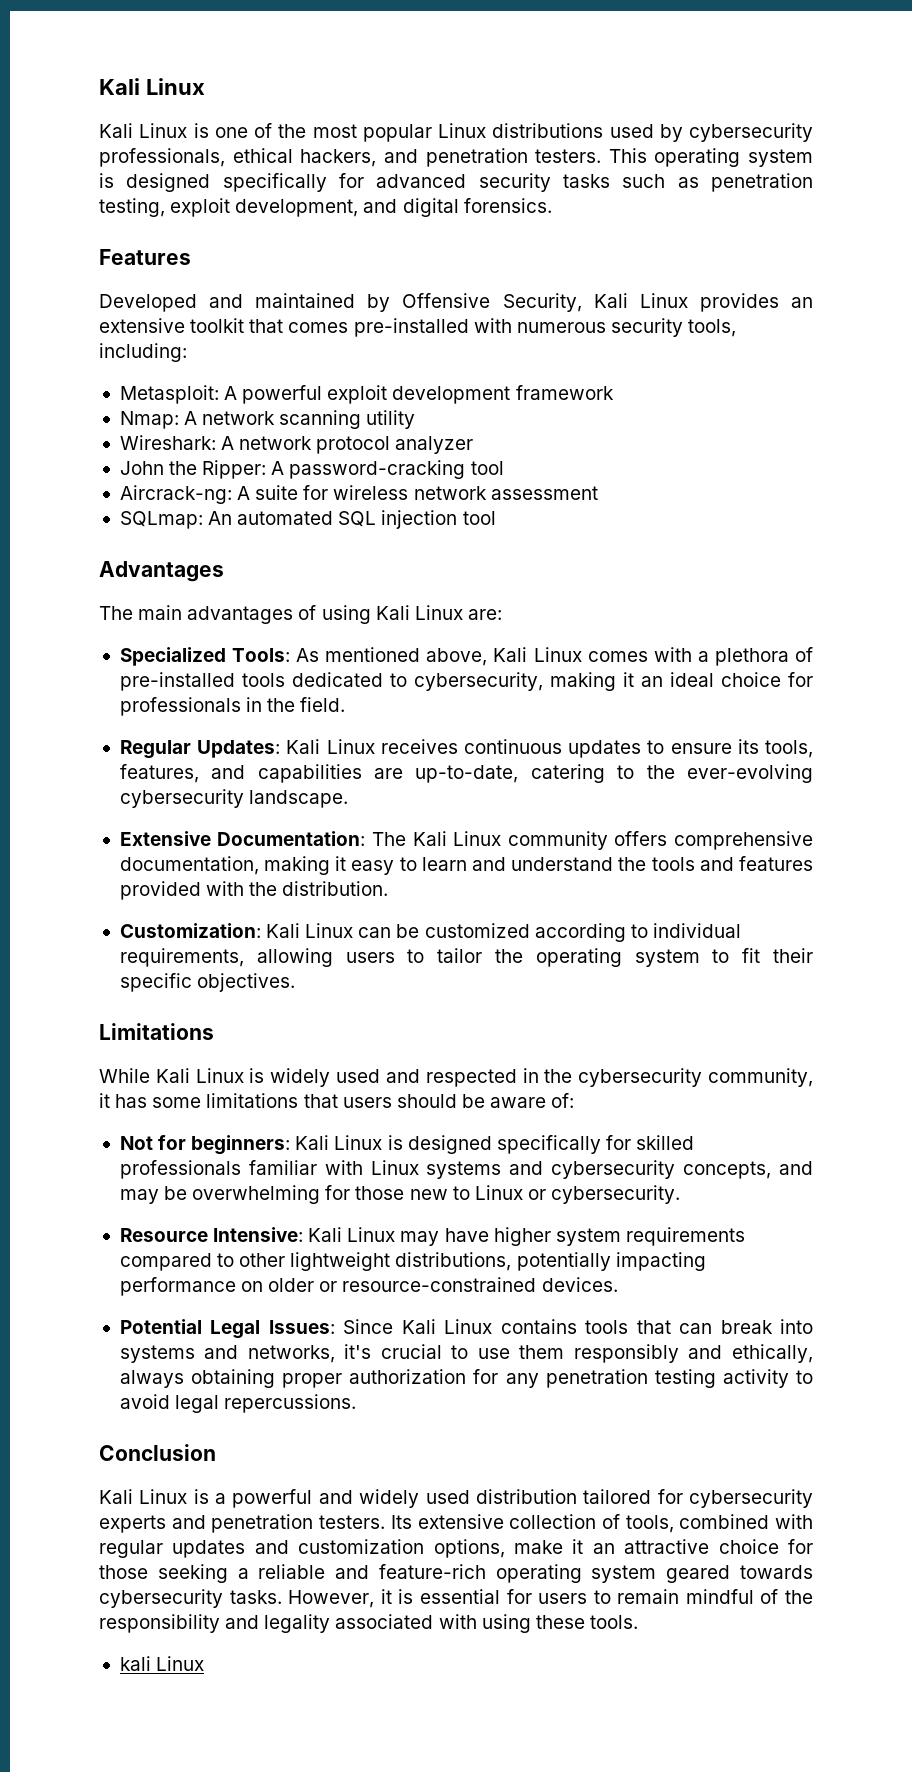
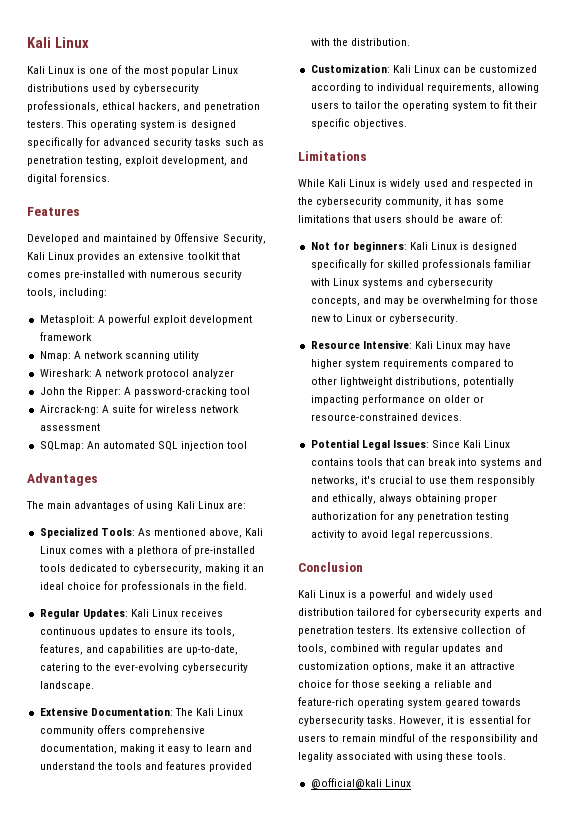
- kali Linux
+ @official@kali Linux

